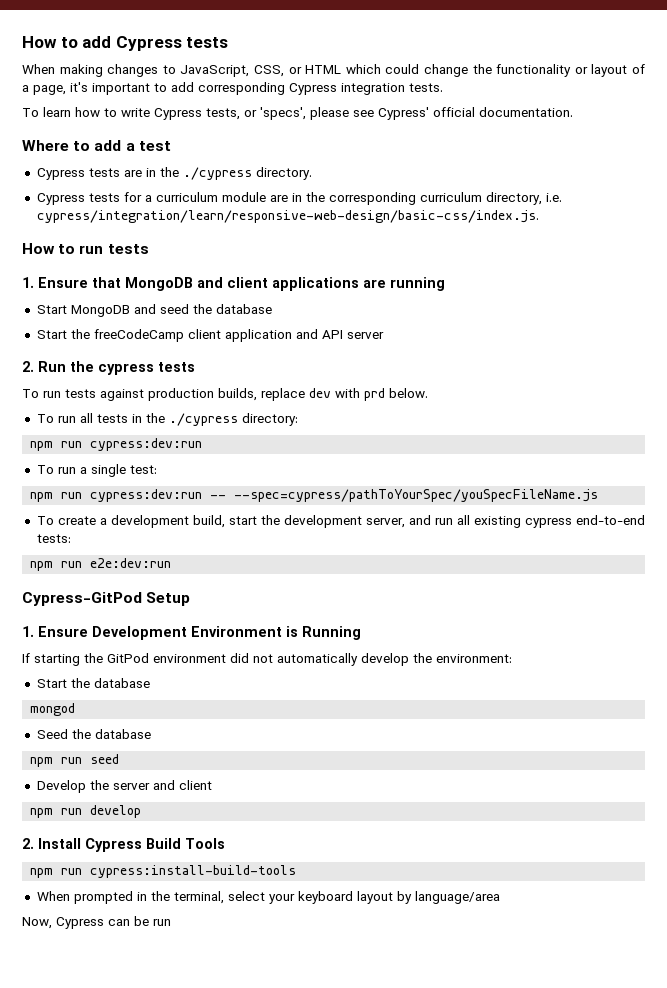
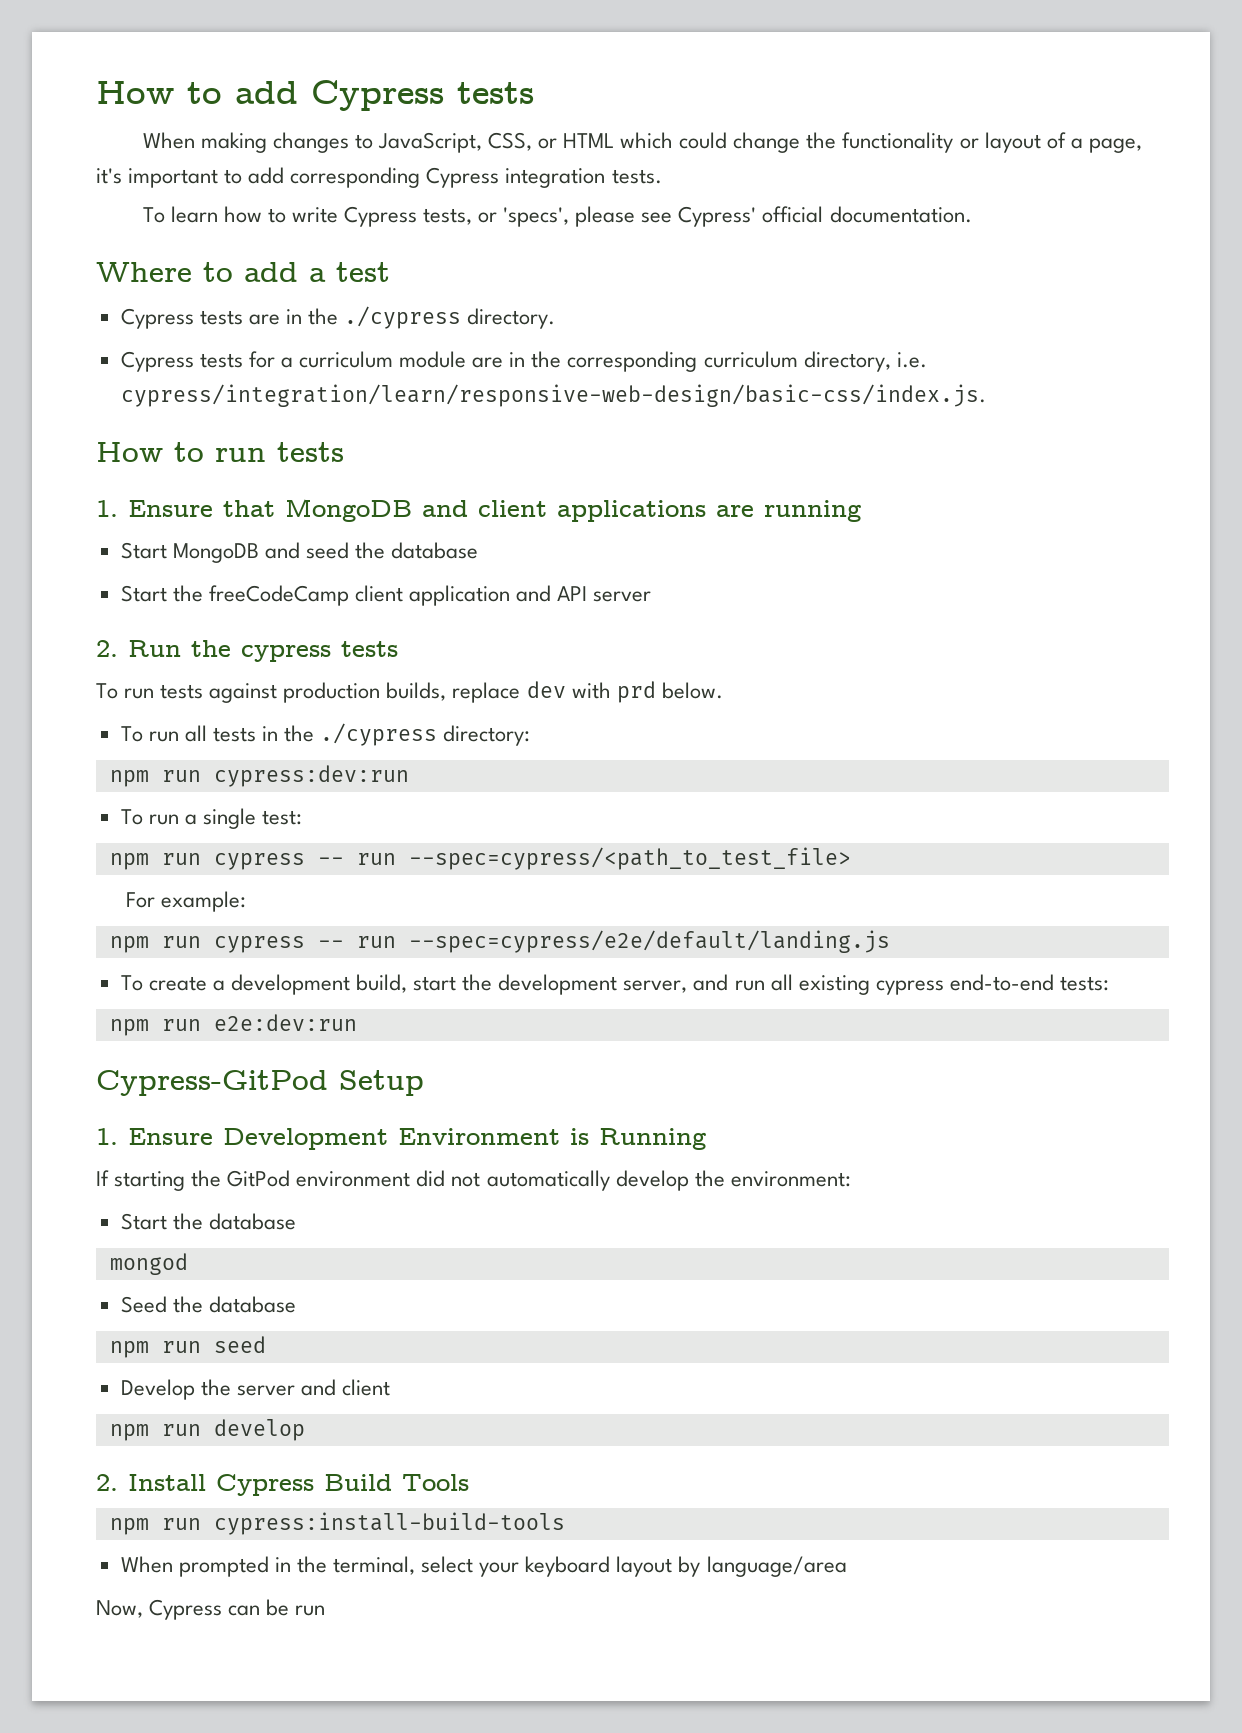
- npm run cypress:dev:run -- --spec=cypress/pathToYourSpec/youSpecFileName.js
+ npm run cypress -- run --spec=cypress/<path_to_test_file>
+ For example:
+ npm run cypress -- run --spec=cypress/e2e/default/landing.js

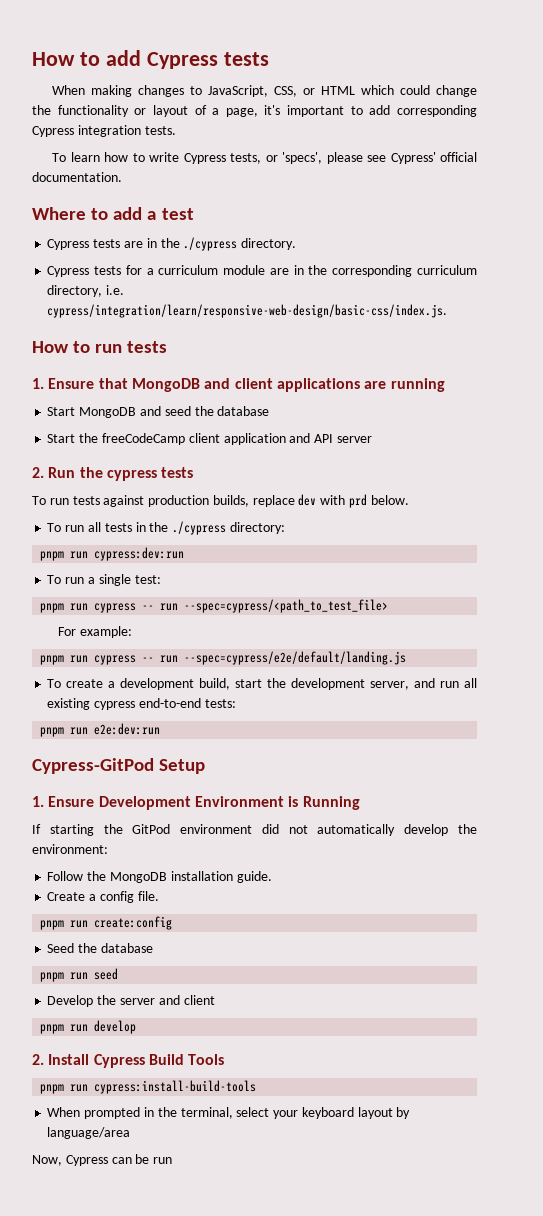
- npm run cypress:dev:run
+ pnpm run cypress:dev:run
- npm run cypress -- run --spec=cypress/<path_to_test_file>
+ pnpm run cypress -- run --spec=cypress/<path_to_test_file>
- npm run cypress -- run --spec=cypress/e2e/default/landing.js
+ pnpm run cypress -- run --spec=cypress/e2e/default/landing.js
- npm run e2e:dev:run
+ pnpm run e2e:dev:run
- Start the database
- mongod
+ Follow the MongoDB installation guide.
+ Create a config file.
+ pnpm run create:config
- npm run seed
+ pnpm run seed
- npm run develop
+ pnpm run develop
- npm run cypress:install-build-tools
+ pnpm run cypress:install-build-tools

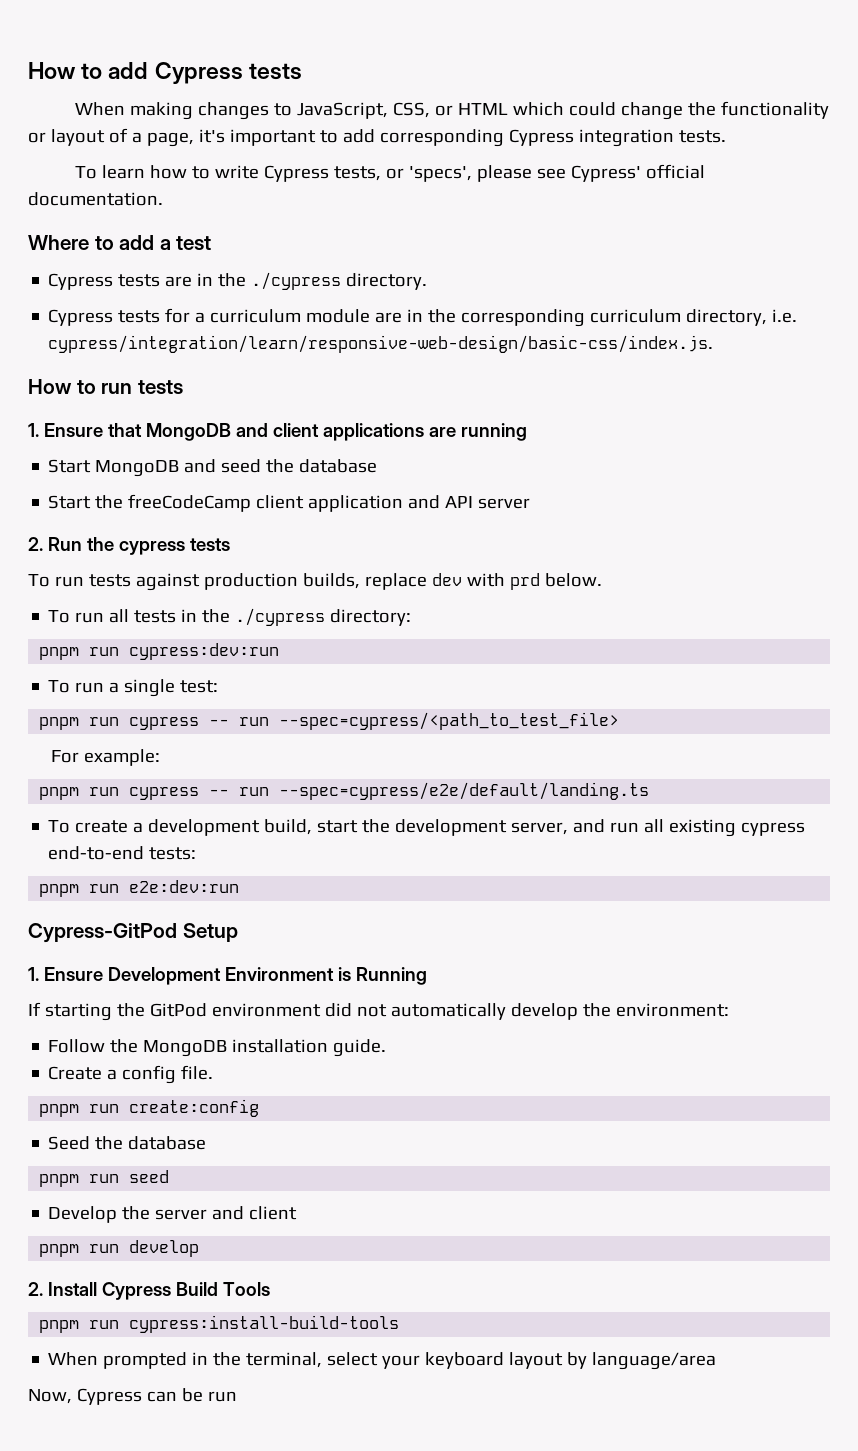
- pnpm run cypress -- run --spec=cypress/e2e/default/landing.js
+ pnpm run cypress -- run --spec=cypress/e2e/default/landing.ts

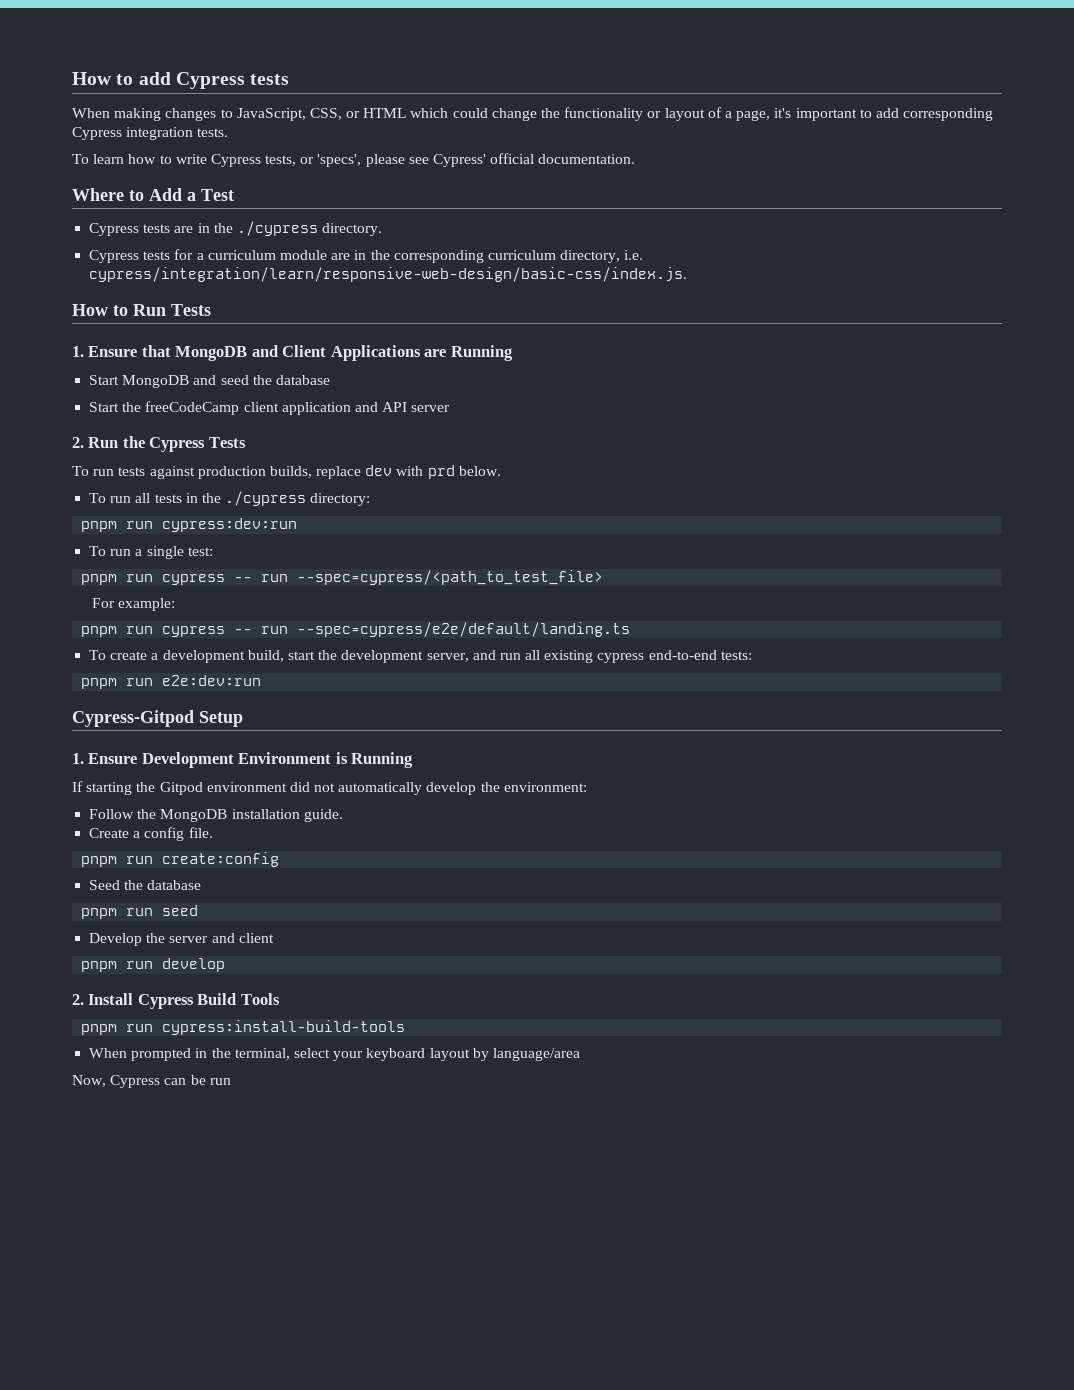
- Where to add a test
+ Where to Add a Test
- How to run tests
+ How to Run Tests
- 1. Ensure that MongoDB and client applications are running
+ 1. Ensure that MongoDB and Client Applications are Running
- 2. Run the cypress tests
+ 2. Run the Cypress Tests
- Cypress-GitPod Setup
+ Cypress-Gitpod Setup
- If starting the GitPod environment did not automatically develop the environment:
+ If starting the Gitpod environment did not automatically develop the environment:

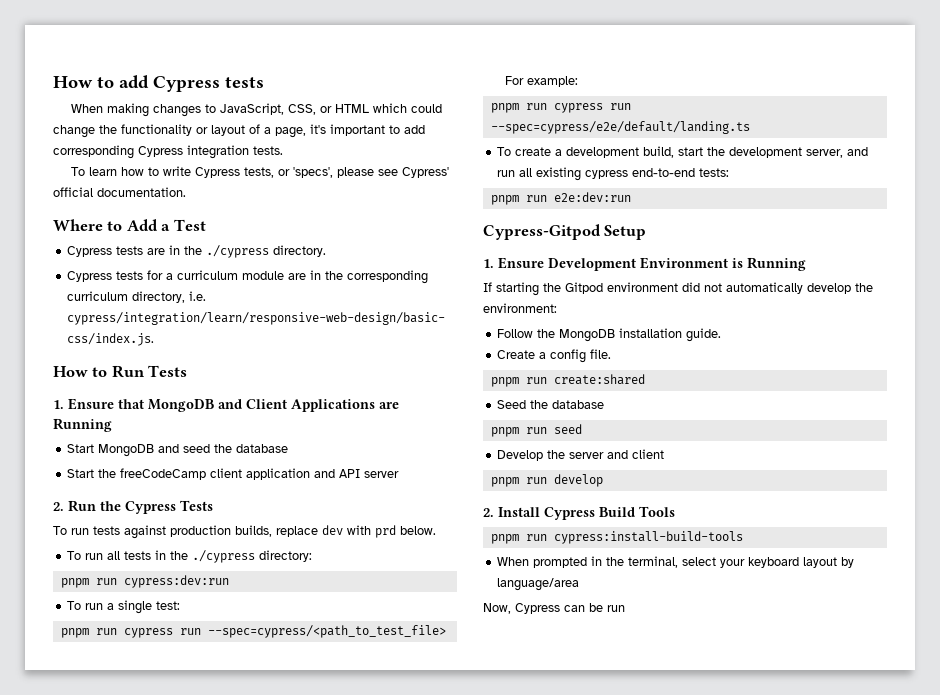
- pnpm run cypress -- run --spec=cypress/<path_to_test_file>
+ pnpm run cypress run --spec=cypress/<path_to_test_file>
- pnpm run cypress -- run --spec=cypress/e2e/default/landing.ts
+ pnpm run cypress run --spec=cypress/e2e/default/landing.ts
- pnpm run create:config
+ pnpm run create:shared

